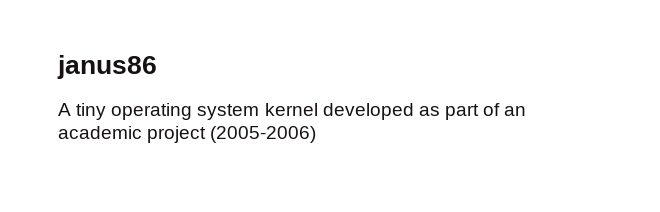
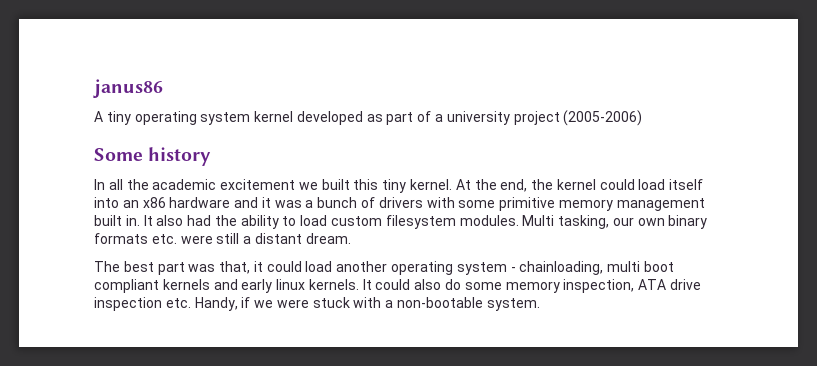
- A tiny operating system kernel developed as part of an academic project (2005-2006)
+ A tiny operating system kernel developed as part of a university project (2005-2006)
+ Some history
+ In all the academic excitement we built this tiny kernel. At the end, the kernel could load itself into an x86 hardware and it was a bunch of drivers with some primitive memory management built in. It also had the ability to load custom filesystem modules. Multi tasking, our own binary formats etc. were still a distant dream.
+ The best part was that, it could load another operating system - chainloading, multi boot compliant kernels and early linux kernels. It could also do some memory inspection, ATA drive inspection etc. Handy, if we were stuck with a non-bootable system.

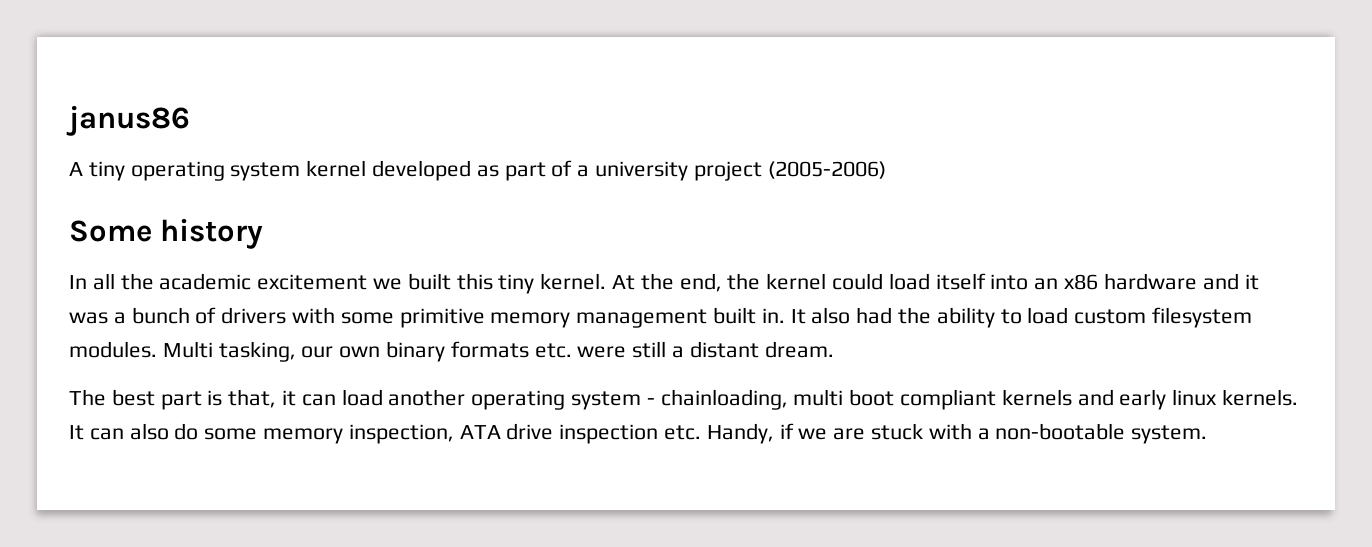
- The best part was that, it could load another operating system - chainloading, multi boot compliant kernels and early linux kernels.
+ The best part is that, it can load another operating system - chainloading, multi boot compliant kernels and early linux kernels.
- It could also do some memory inspection, ATA drive inspection etc. Handy, if we were stuck with a non-bootable system.
+ It can also do some memory inspection, ATA drive inspection etc. Handy, if we are stuck with a non-bootable system.

